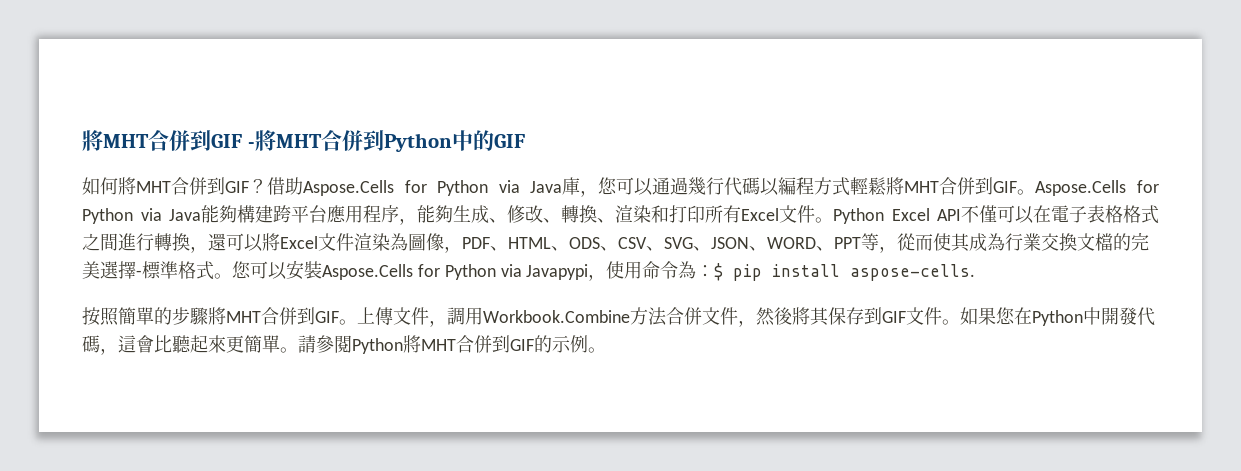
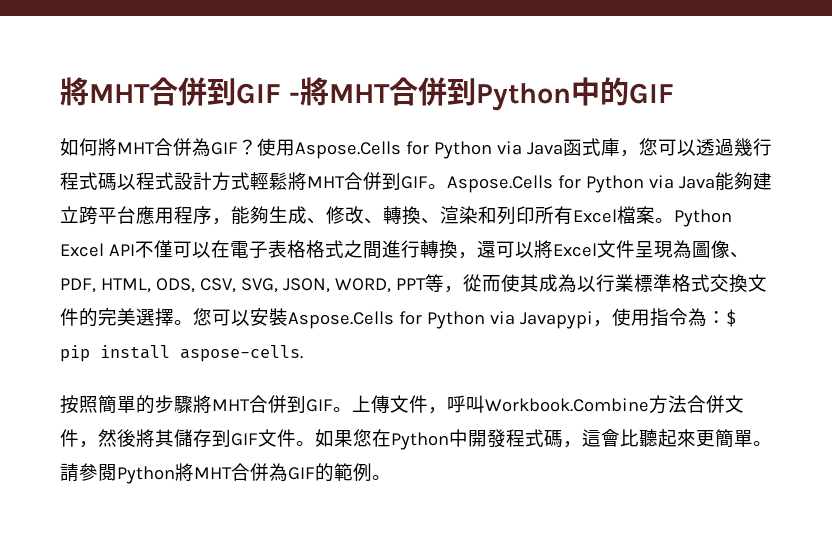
- 如何將MHT合併到GIF？借助Aspose.Cells for Python via Java庫，您可以通過幾行代碼以編程方式輕鬆將MHT合併到GIF。
+ 如何將MHT合併為GIF？使用Aspose.Cells for Python via Java函式庫，您可以透過幾行程式碼以程式設計方式輕鬆將MHT合併到GIF。
- Aspose.Cells for Python via Java能夠構建跨平台應用程序，能夠生成、修改、轉換、渲染和打印所有Excel文件。
+ Aspose.Cells for Python via Java能夠建立跨平台應用程序，能夠生成、修改、轉換、渲染和列印所有Excel檔案。
- Python Excel API不僅可以在電子表格格式之間進行轉換，還可以將Excel文件渲染為圖像，PDF、HTML、ODS、CSV、SVG、JSON、WORD、PPT等，從而使其成為行業交換文檔的完美選擇-標準格式。
+ Python Excel API不僅可以在電子表格格式之間進行轉換，還可以將Excel文件呈現為圖像、PDF, HTML, ODS, CSV, SVG, JSON, WORD, PPT等，從而使其成為以行業標準格式交換文件的完美選擇。
- 您可以安裝Aspose.Cells for Python via Javapypi，使用命令為：$ pip install aspose-cells.
+ 您可以安裝Aspose.Cells for Python via Javapypi，使用指令為：$ pip install aspose-cells.
- 上傳文件，調用Workbook.Combine方法合併文件，然後將其保存到GIF文件。
+ 上傳文件，呼叫Workbook.Combine方法合併文件，然後將其儲存到GIF文件。
- 如果您在Python中開發代碼，這會比聽起來更簡單。
+ 如果您在Python中開發程式碼，這會比聽起來更簡單。
- 請參閱Python將MHT合併到GIF的示例。
+ 請參閱Python將MHT合併為GIF的範例。

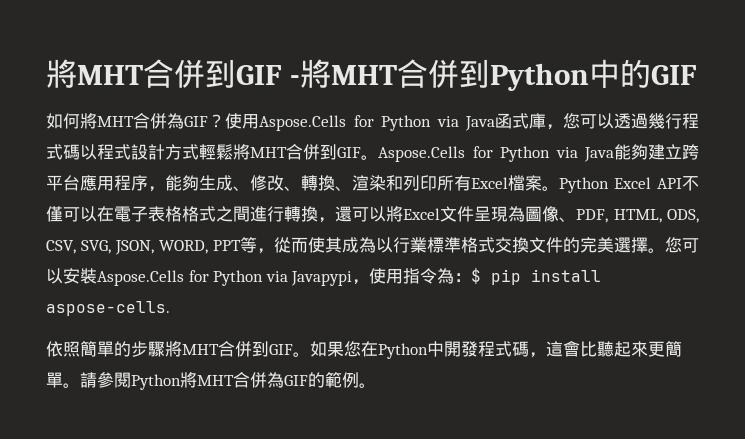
- 按照簡單的步驟將MHT合併到GIF。
+ 依照簡單的步驟將MHT合併到GIF。
- 上傳文件，呼叫Workbook.Combine方法合併文件，然後將其儲存到GIF文件。

